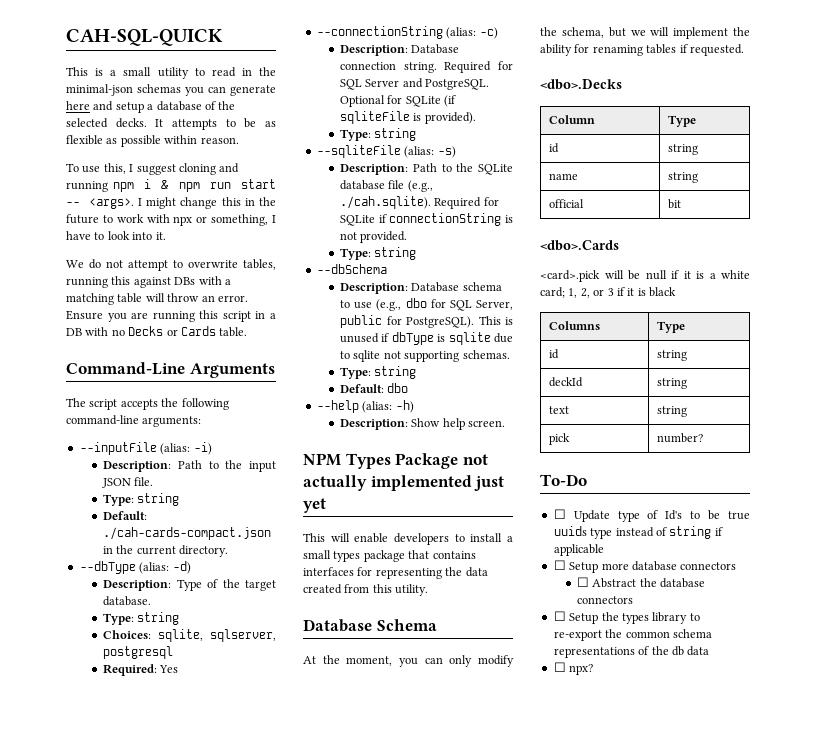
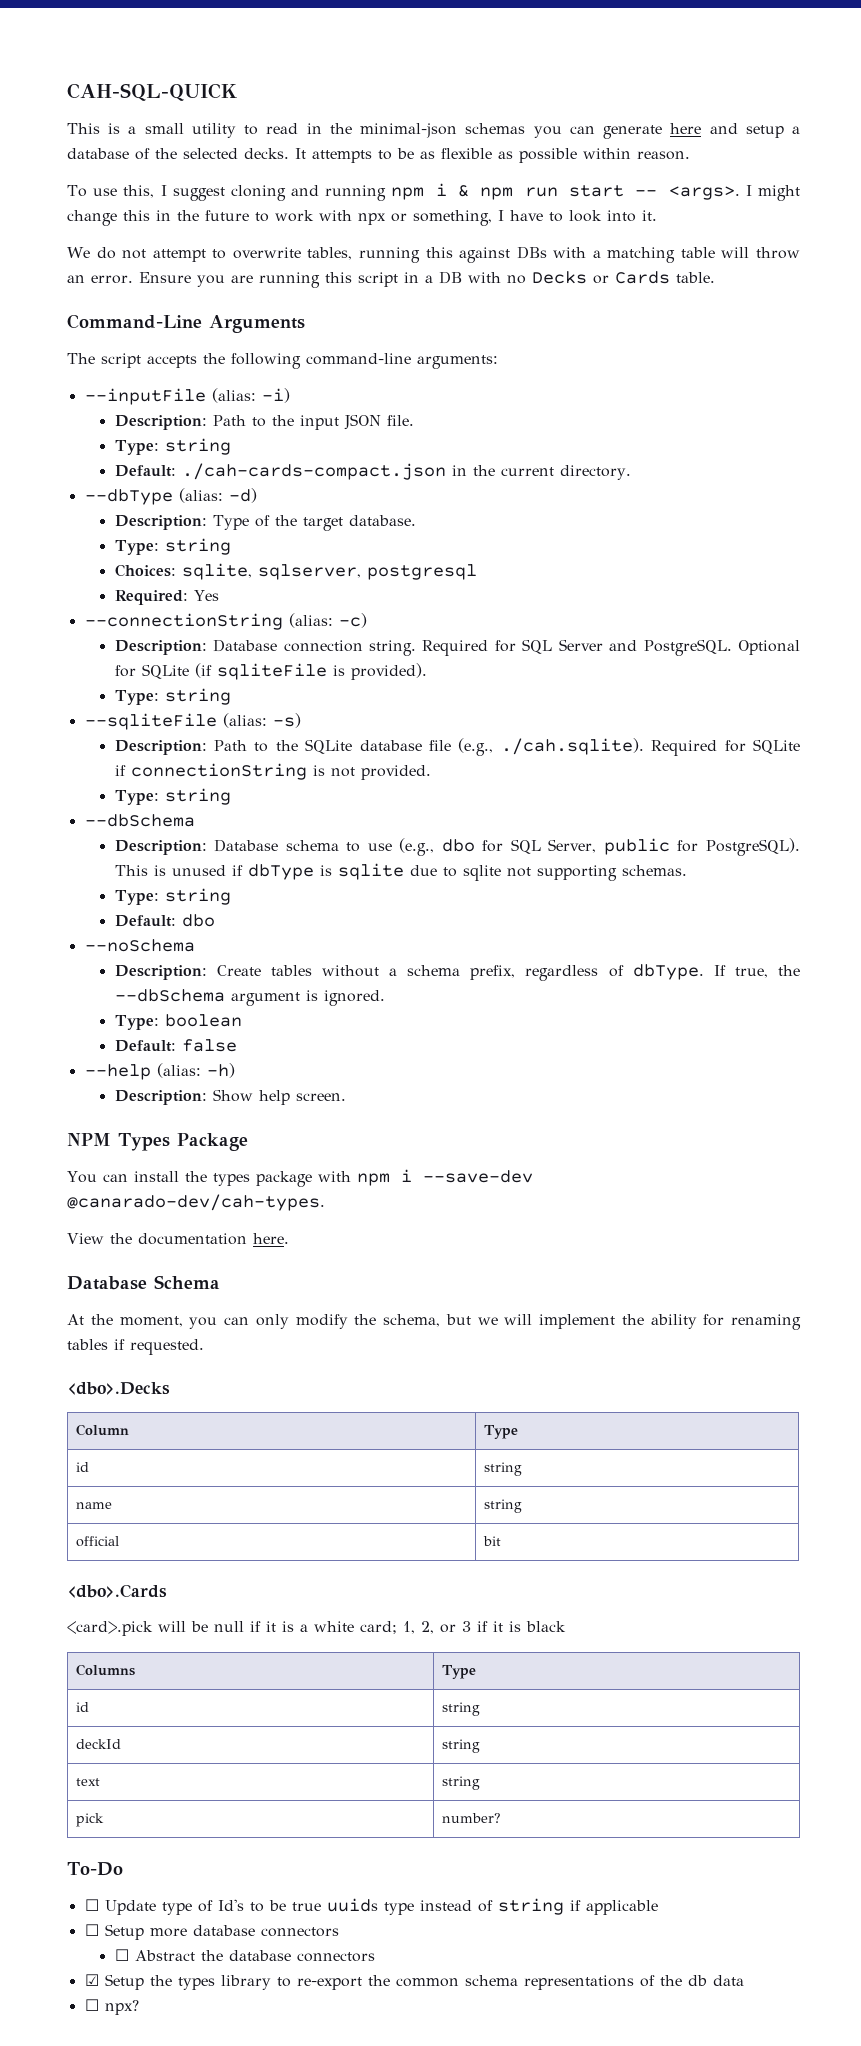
+ --noSchema
+ Description: Create tables without a schema prefix, regardless of dbType. If true, the --dbSchema argument is ignored.
+ Type: boolean
+ Default: false
- NPM Types Package not actually implemented just yet
- This will enable developers to install a small types package that contains interfaces for representing the data created from this utility.
+ NPM Types Package
+ You can install the types package with npm i --save-dev @canarado-dev/cah-types.
+ View the documentation here.
- ☐ Setup the types library to re-export the common schema representations of the db data
+ ☑ Setup the types library to re-export the common schema representations of the db data

